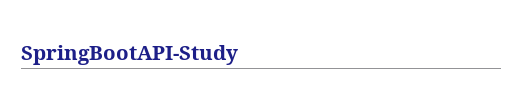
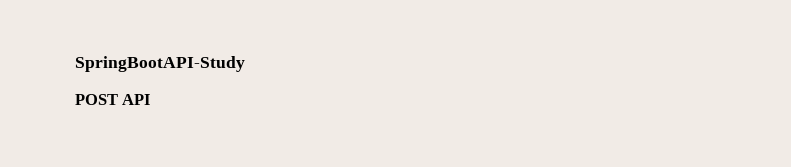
+ POST API

